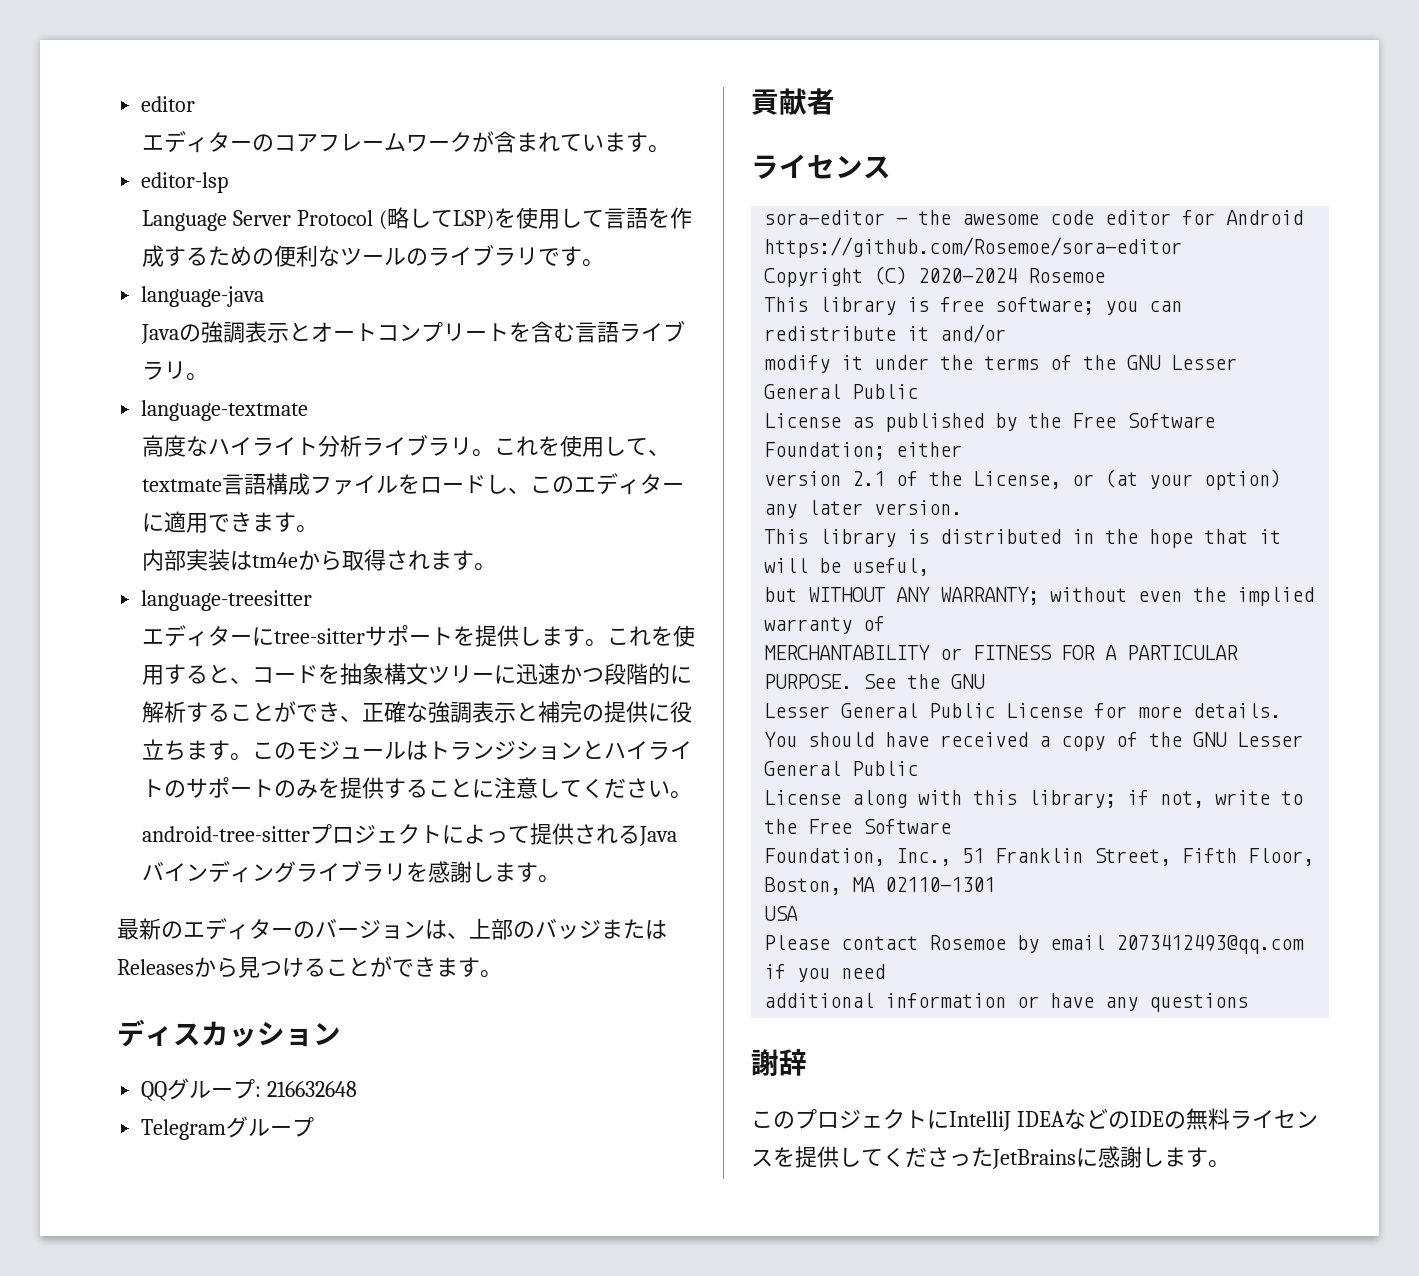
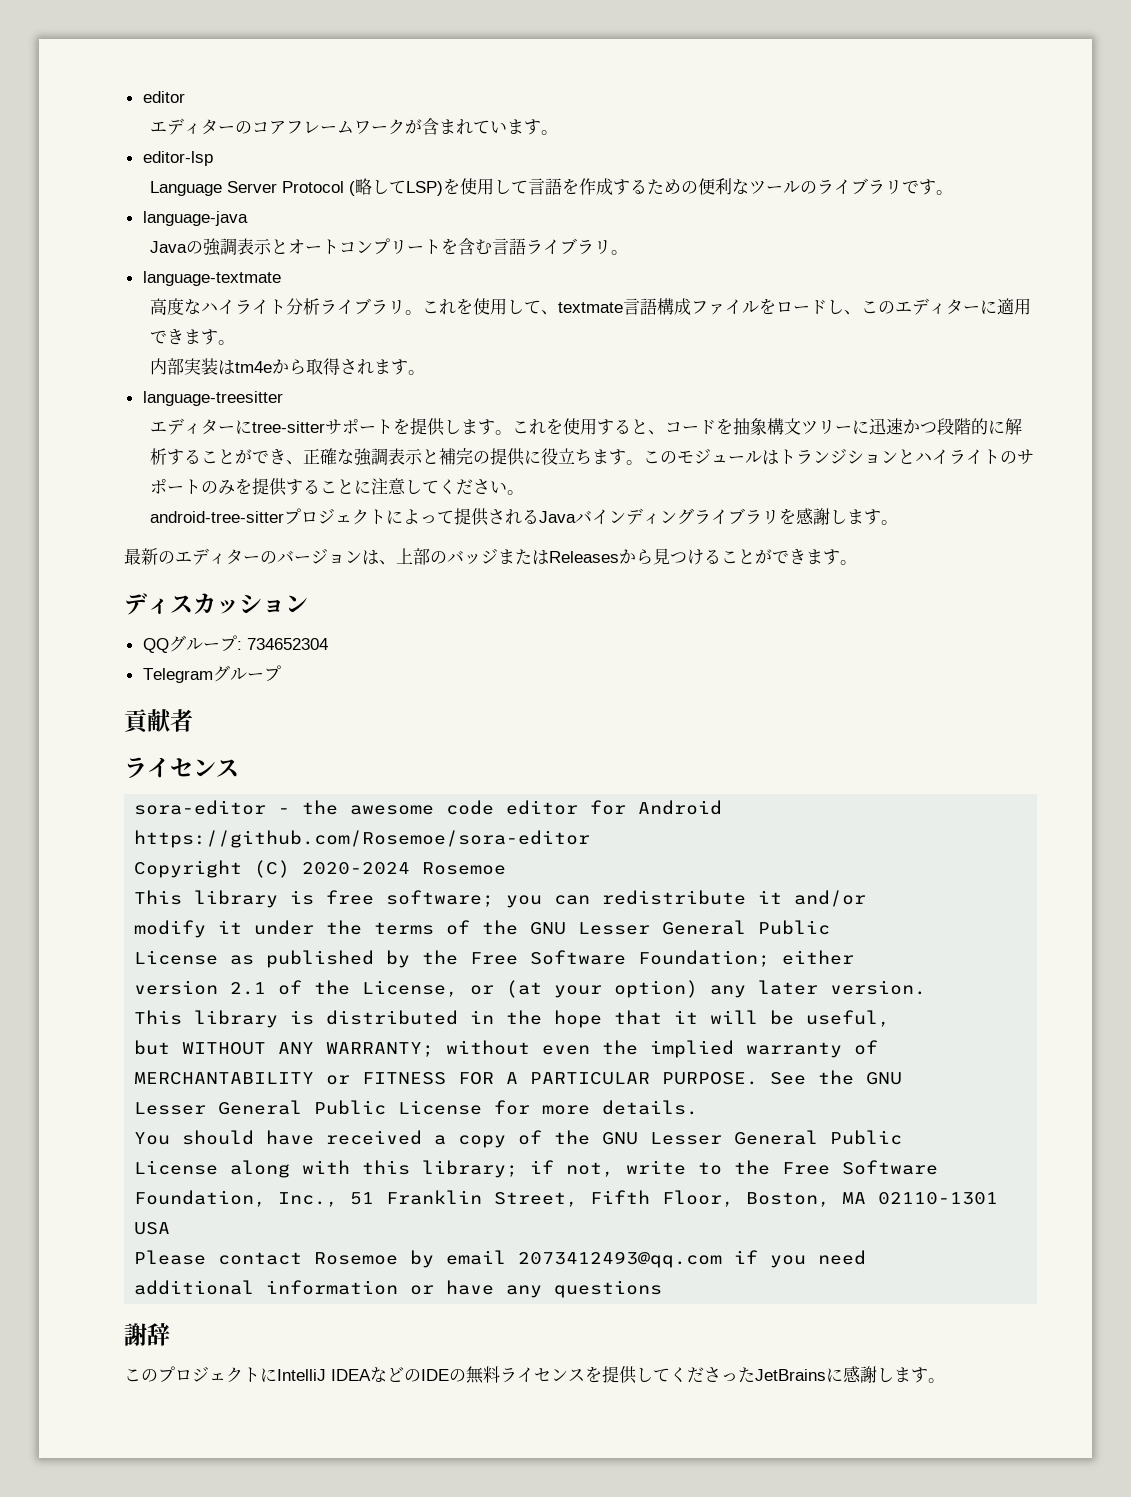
- QQグループ: 216632648
+ QQグループ: 734652304

